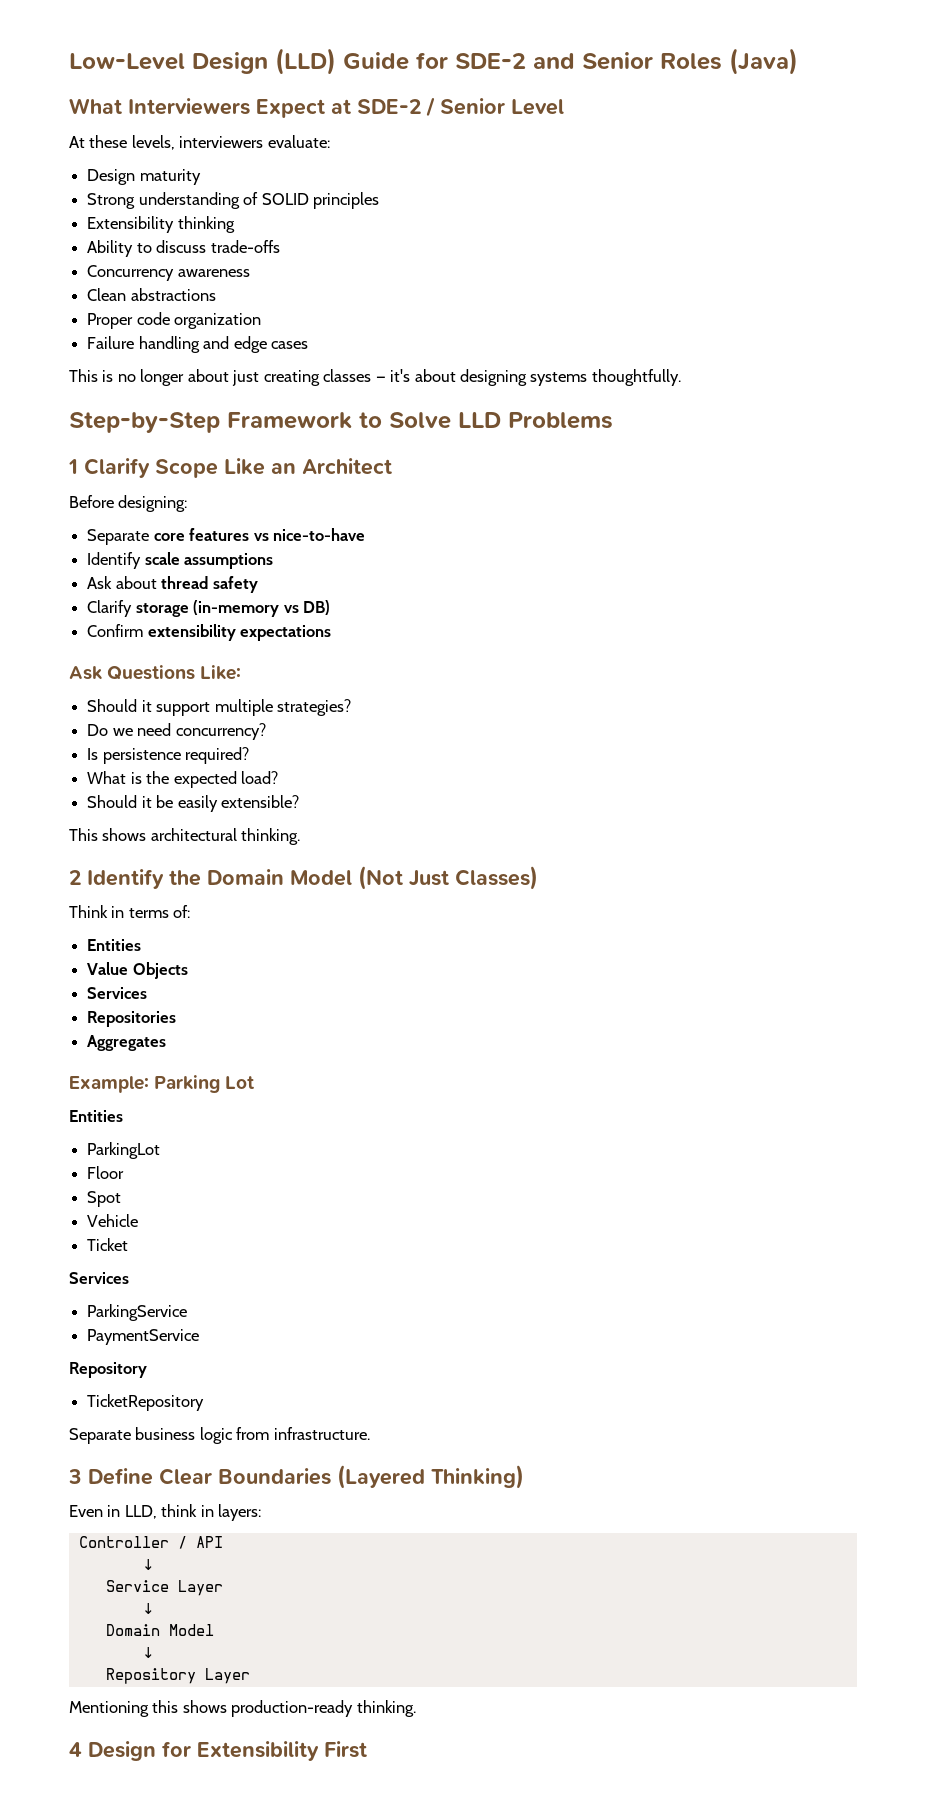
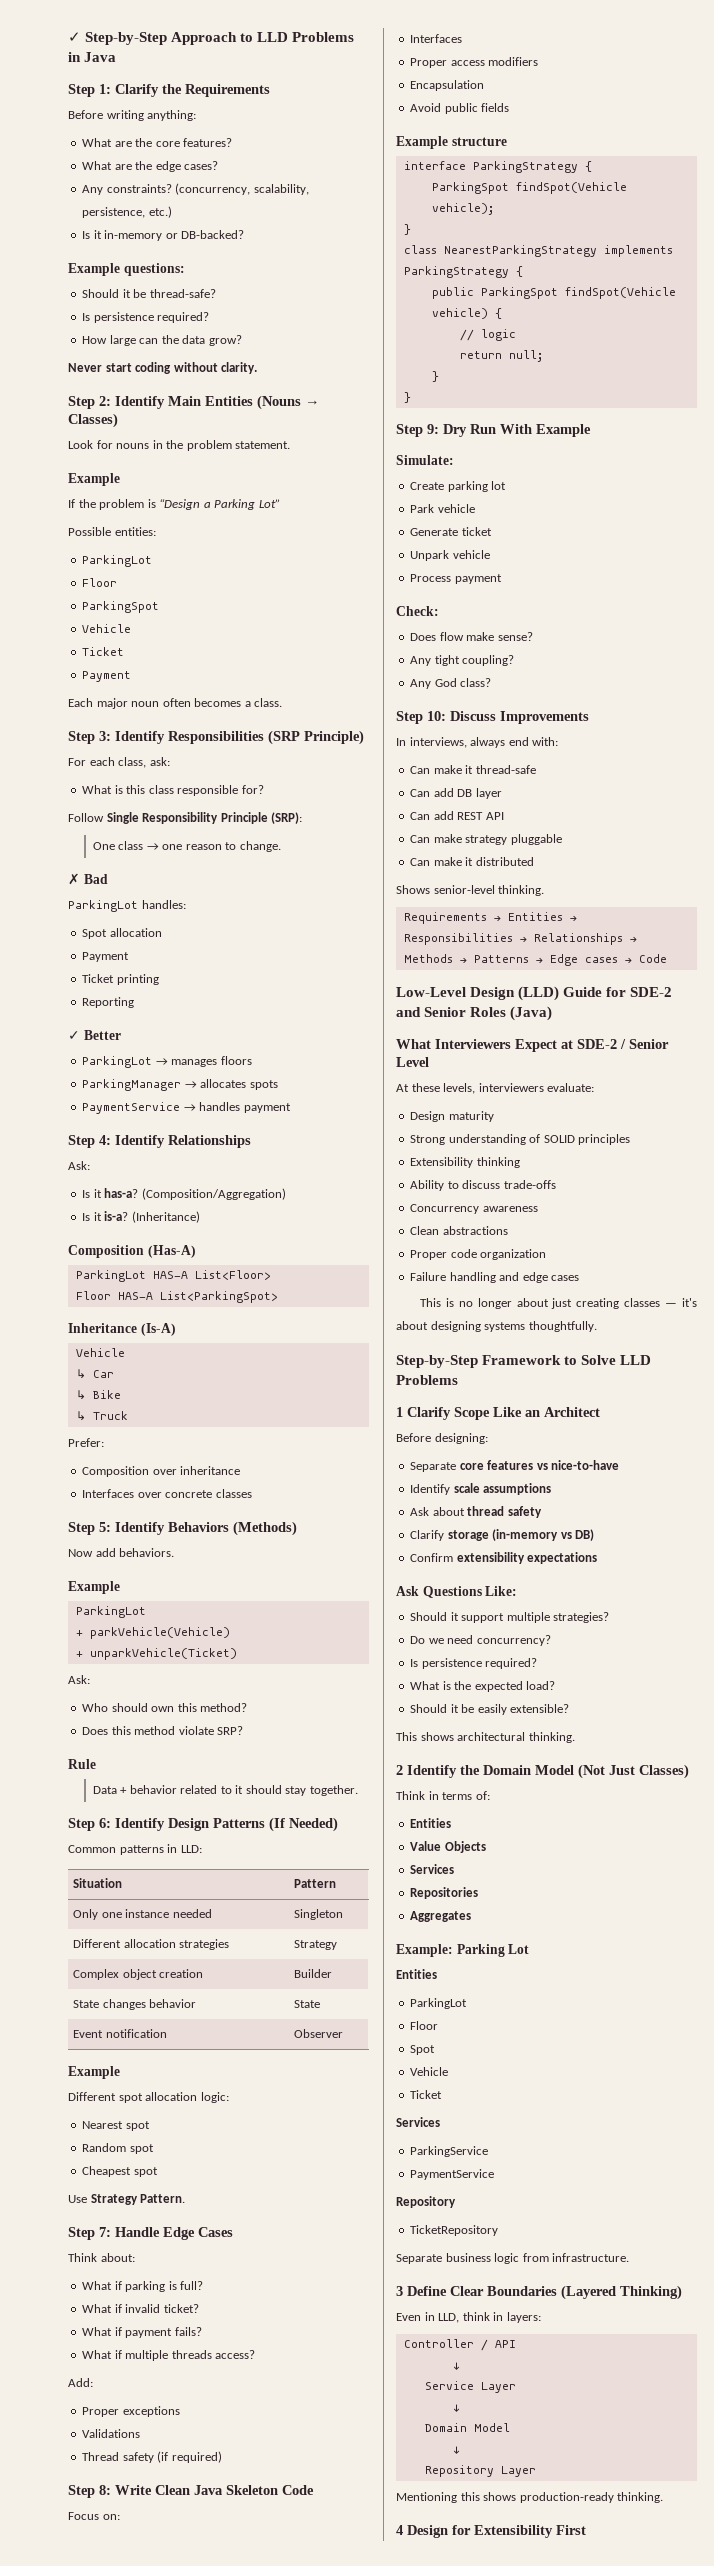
+ ✓ Step-by-Step Approach to LLD Problems in Java
+ Step 1: Clarify the Requirements
+ Before writing anything:
+ What are the core features?
+ What are the edge cases?
+ Any constraints? (concurrency, scalability, persistence, etc.)
+ Is it in-memory or DB-backed?
+ Example questions:
+ Should it be thread-safe?
+ Is persistence required?
+ How large can the data grow?
+ Never start coding without clarity.
+ Step 2: Identify Main Entities (Nouns → Classes)
+ Look for nouns in the problem statement.
+ Example
+ If the problem is “Design a Parking Lot”
+ Possible entities:
+ ParkingLot
+ Floor
+ ParkingSpot
+ Vehicle
+ Ticket
+ Payment
+ Each major noun often becomes a class.
+ Step 3: Identify Responsibilities (SRP Principle)
+ For each class, ask:
+ What is this class responsible for?
+ Follow Single Responsibility Principle (SRP):
+ One class → one reason to change.
+ ✗ Bad
+ ParkingLot handles:
+ Spot allocation
+ Payment
+ Ticket printing
+ Reporting
+ ✓ Better
+ ParkingLot → manages floors
+ ParkingManager → allocates spots
+ PaymentService → handles payment
+ Step 4: Identify Relationships
+ Ask:
+ Is it has-a? (Composition/Aggregation)
+ Is it is-a? (Inheritance)
+ Composition (Has-A)
+ ParkingLot HAS-A List<Floor>
+ Floor HAS-A List<ParkingSpot>
+ Inheritance (Is-A)
+ Vehicle
+ ↳ Car
+ ↳ Bike
+ ↳ Truck
+ Prefer:
+ Composition over inheritance
+ Interfaces over concrete classes
+ Step 5: Identify Behaviors (Methods)
+ Now add behaviors.
+ Example
+ ParkingLot
+ + parkVehicle(Vehicle)
+ + unparkVehicle(Ticket)
+ Ask:
+ Who should own this method?
+ Does this method violate SRP?
+ Rule
+ Data + behavior related to it should stay together.
+ Step 6: Identify Design Patterns (If Needed)
+ Common patterns in LLD:
+ Situation | Pattern
+ Only one instance needed | Singleton
+ Different allocation strategies | Strategy
+ Complex object creation | Builder
+ State changes behavior | State
+ Event notification | Observer
+ Example
+ Different spot allocation logic:
+ Nearest spot
+ Random spot
+ Cheapest spot
+ Use Strategy Pattern.
+ Step 7: Handle Edge Cases
+ Think about:
+ What if parking is full?
+ What if invalid ticket?
+ What if payment fails?
+ What if multiple threads access?
+ Add:
+ Proper exceptions
+ Validations
+ Thread safety (if required)
+ Step 8: Write Clean Java Skeleton Code
+ Focus on:
+ Interfaces
+ Proper access modifiers
+ Encapsulation
+ Avoid public fields
+ Example structure
+ interface ParkingStrategy {
+ ParkingSpot findSpot(Vehicle vehicle);
+ }
+ class NearestParkingStrategy implements ParkingStrategy {
+ public ParkingSpot findSpot(Vehicle vehicle) {
+ // logic
+ return null;
+ }
+ }
+ Step 9: Dry Run With Example
+ Simulate:
+ Create parking lot
+ Park vehicle
+ Generate ticket
+ Unpark vehicle
+ Process payment
+ Check:
+ Does flow make sense?
+ Any tight coupling?
+ Any God class?
+ Step 10: Discuss Improvements
+ In interviews, always end with:
+ Can make it thread-safe
+ Can add DB layer
+ Can add REST API
+ Can make strategy pluggable
+ Can make it distributed
+ Shows senior-level thinking.
+ Requirements → Entities → Responsibilities → Relationships → Methods → Patterns → Edge cases → Code

